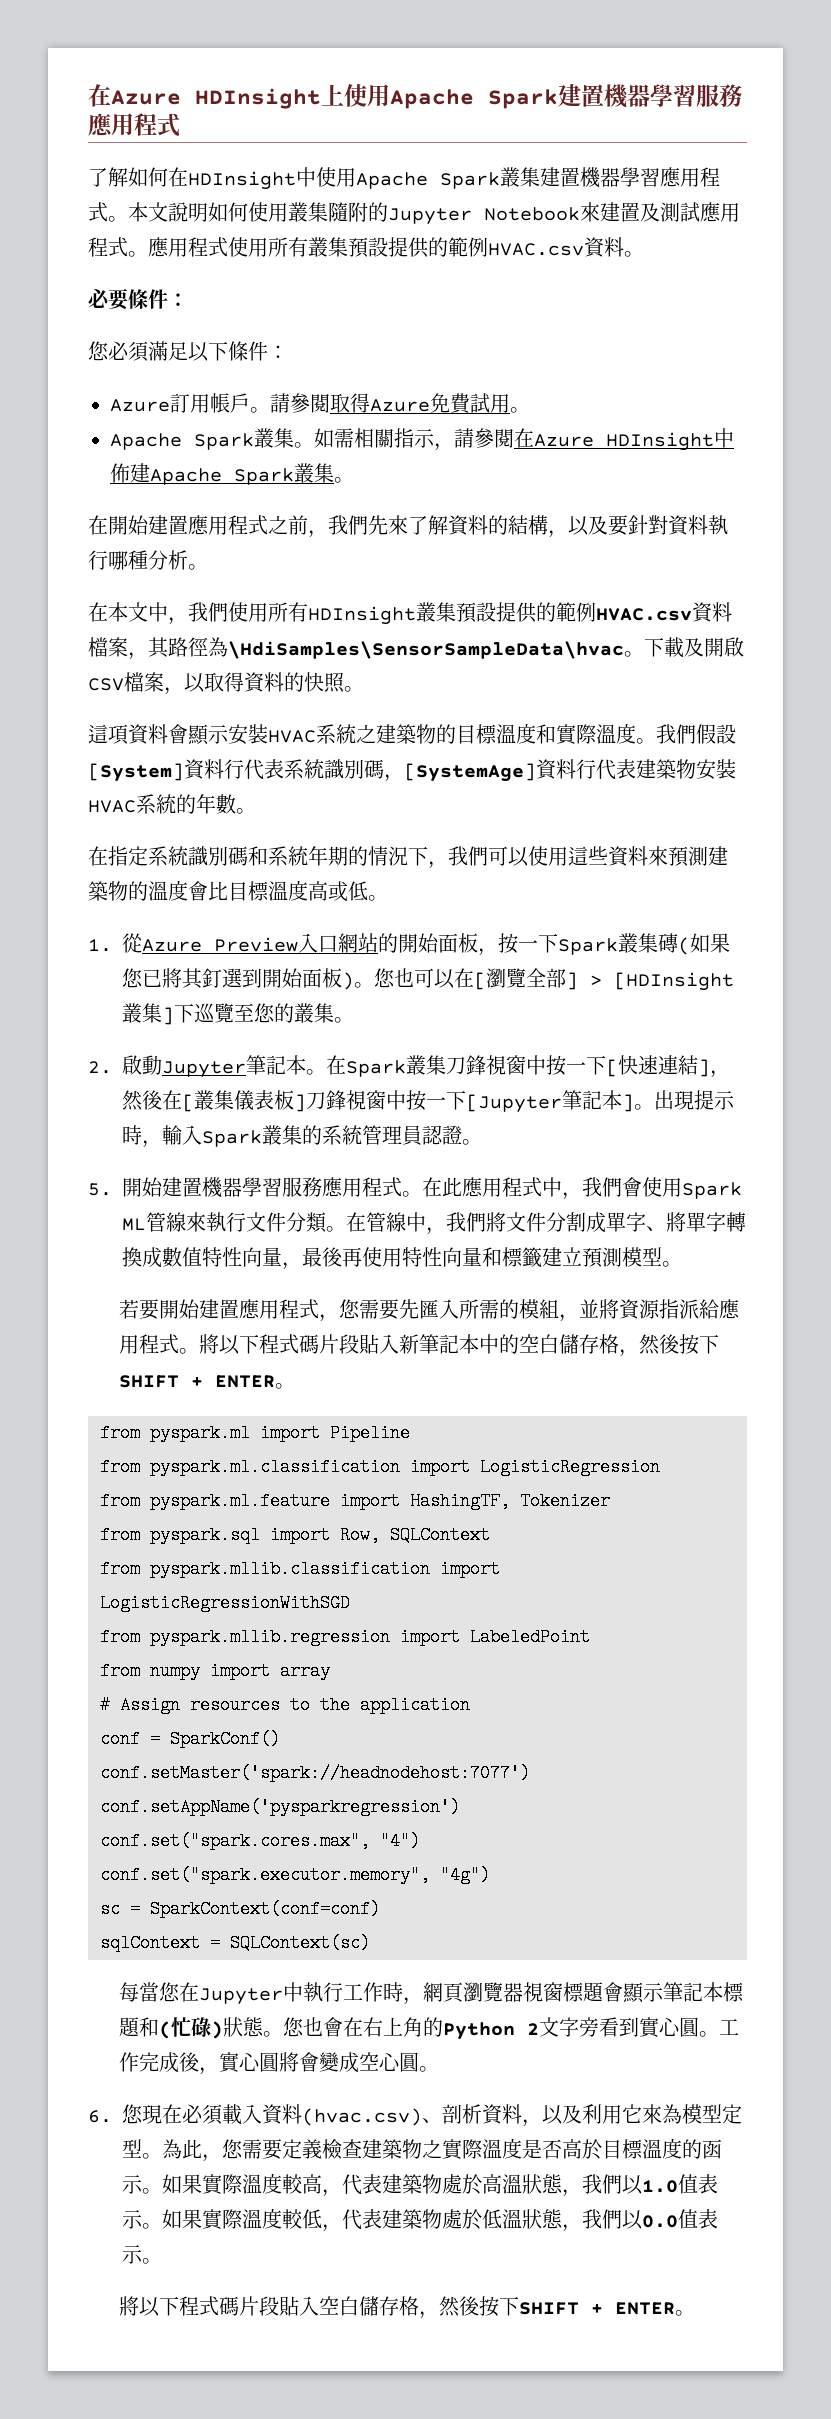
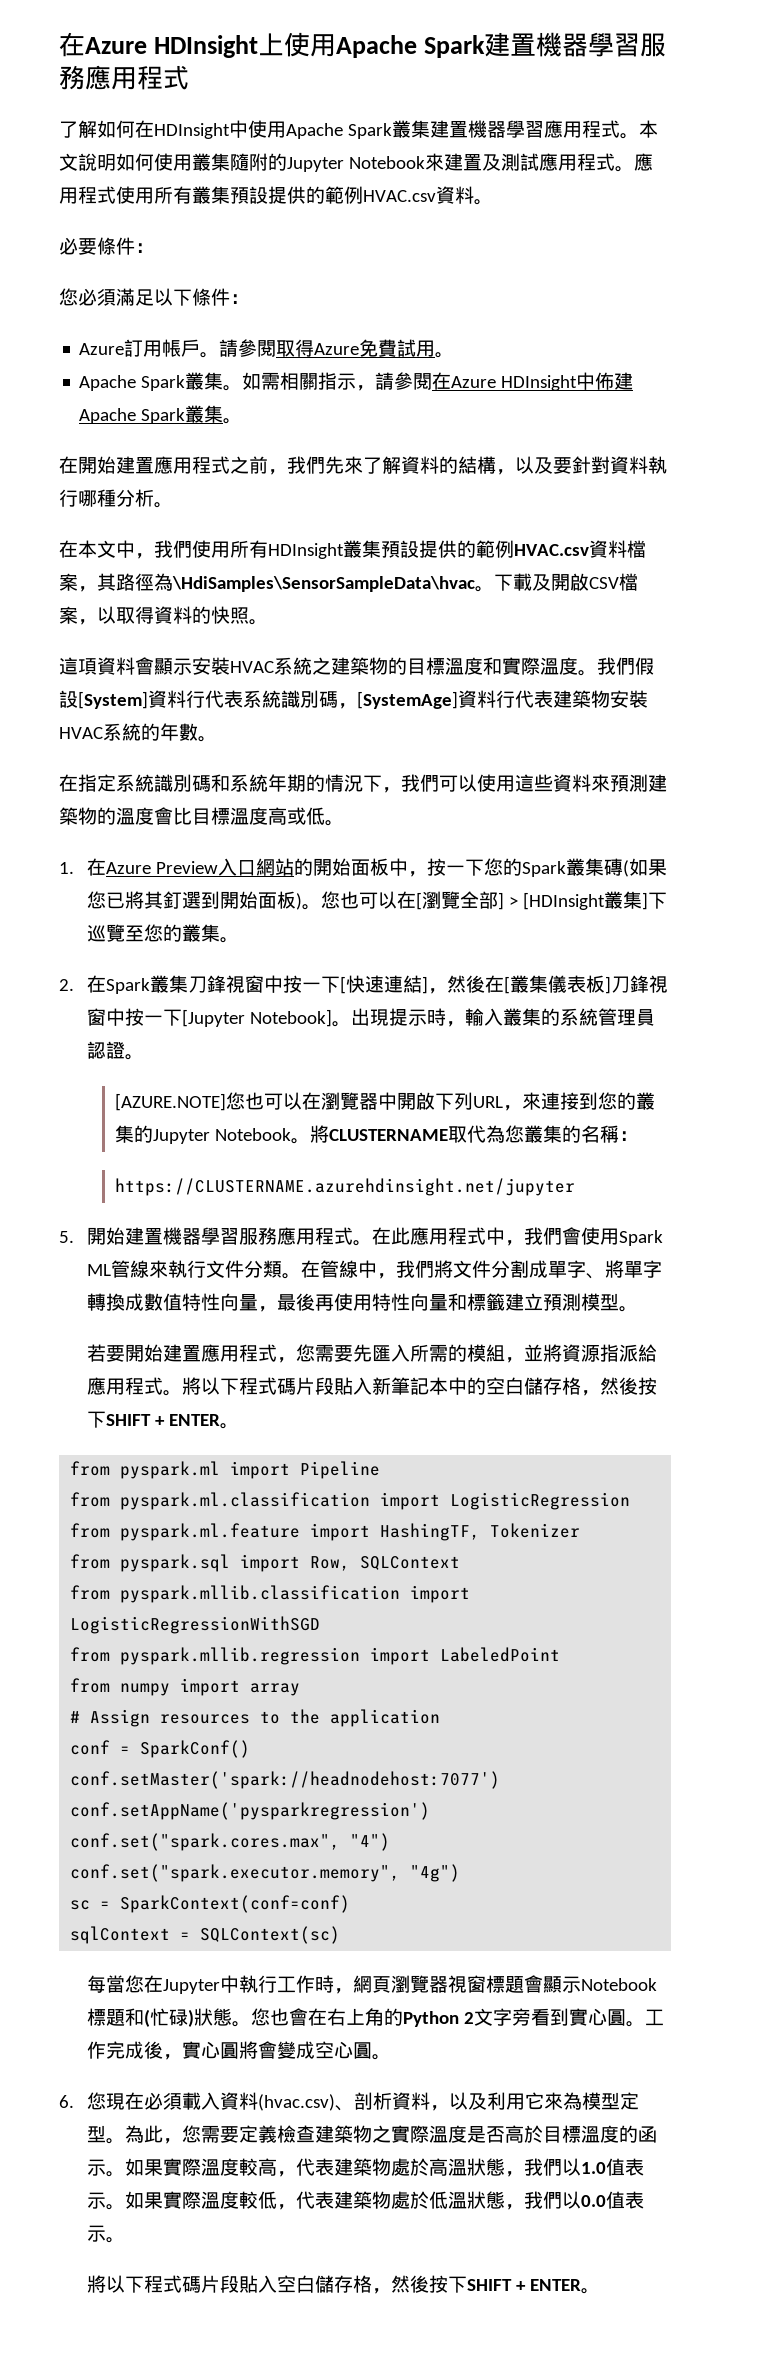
- 1.從Azure Preview入口網站的開始面板，按一下Spark叢集磚(如果您已將其釘選到開始面板)。
+ 1.在Azure Preview入口網站的開始面板中，按一下您的Spark叢集磚(如果您已將其釘選到開始面板)。
- 2.啟動Jupyter筆記本。在Spark叢集刀鋒視窗中按一下[快速連結]，然後在[叢集儀表板]刀鋒視窗中按一下[Jupyter筆記本]。
+ 2.在Spark叢集刀鋒視窗中按一下[快速連結]，然後在[叢集儀表板]刀鋒視窗中按一下[Jupyter Notebook]。
- 出現提示時，輸入Spark叢集的系統管理員認證。
+ 出現提示時，輸入叢集的系統管理員認證。
+ [AZURE.NOTE]您也可以在瀏覽器中開啟下列URL，來連接到您的叢集的Jupyter Notebook。將CLUSTERNAME取代為您叢集的名稱：
+ https://CLUSTERNAME.azurehdinsight.net/jupyter
- 每當您在Jupyter中執行工作時，網頁瀏覽器視窗標題會顯示筆記本標題和(忙碌)狀態。
+ 每當您在Jupyter中執行工作時，網頁瀏覽器視窗標題會顯示Notebook標題和(忙碌)狀態。

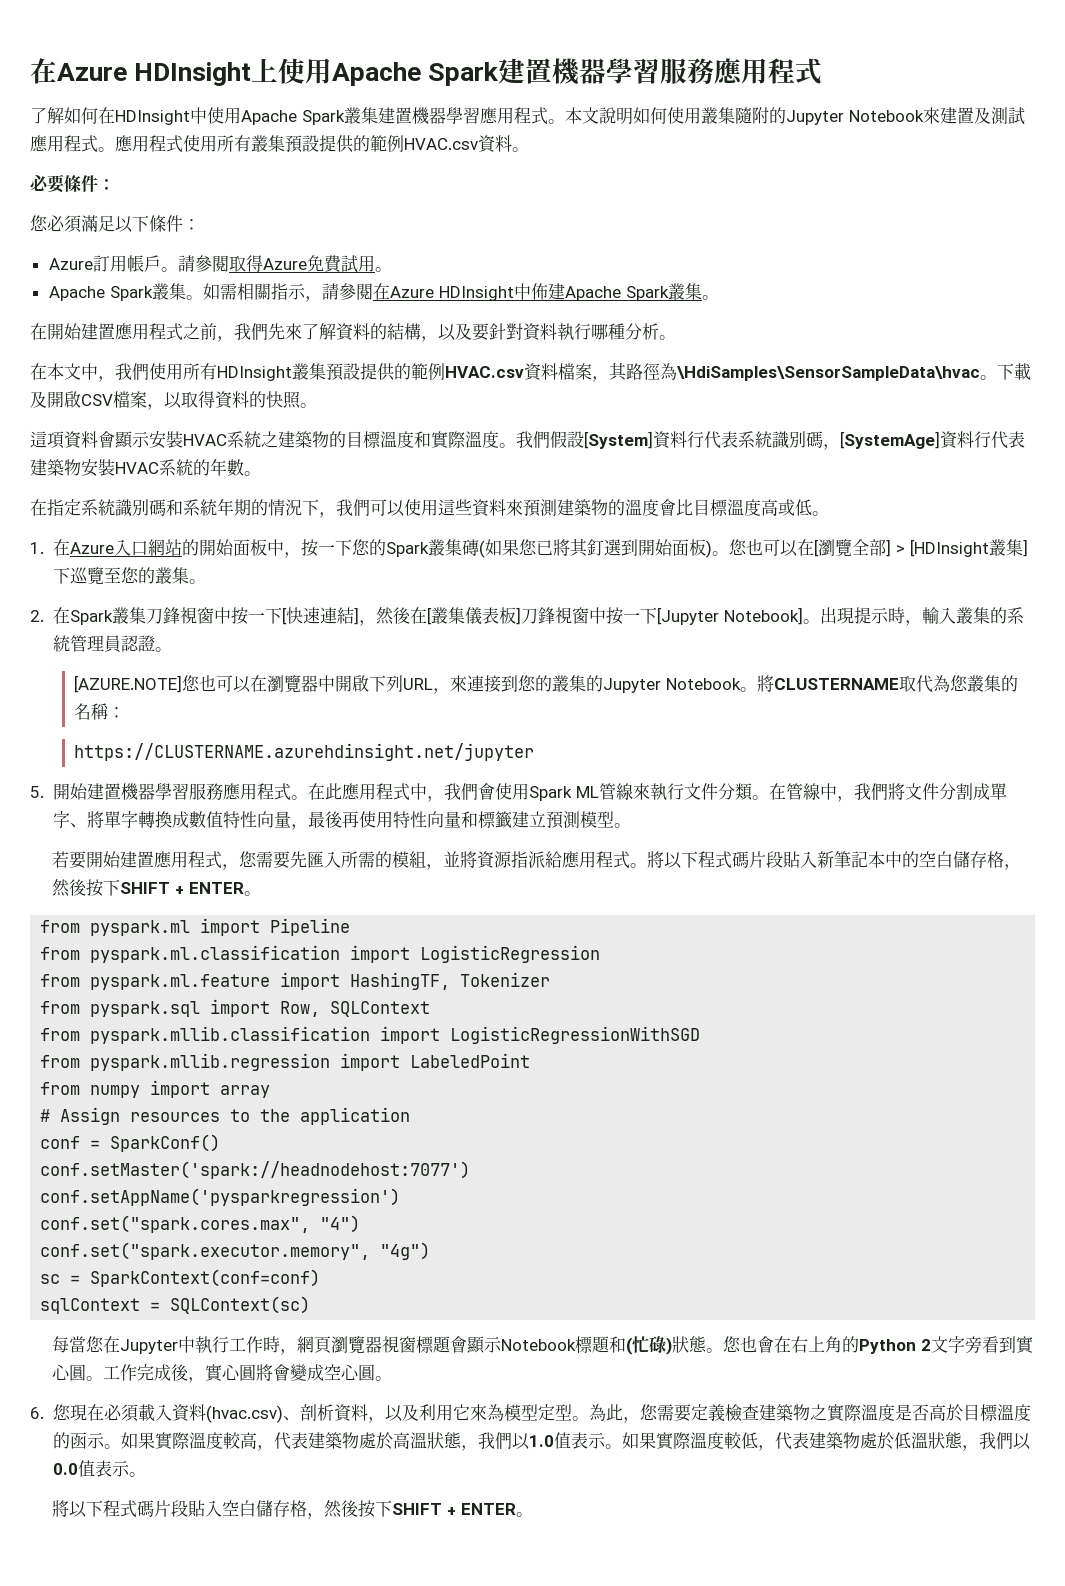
- 1.在Azure Preview入口網站的開始面板中，按一下您的Spark叢集磚(如果您已將其釘選到開始面板)。
+ 1.在Azure入口網站的開始面板中，按一下您的Spark叢集磚(如果您已將其釘選到開始面板)。

